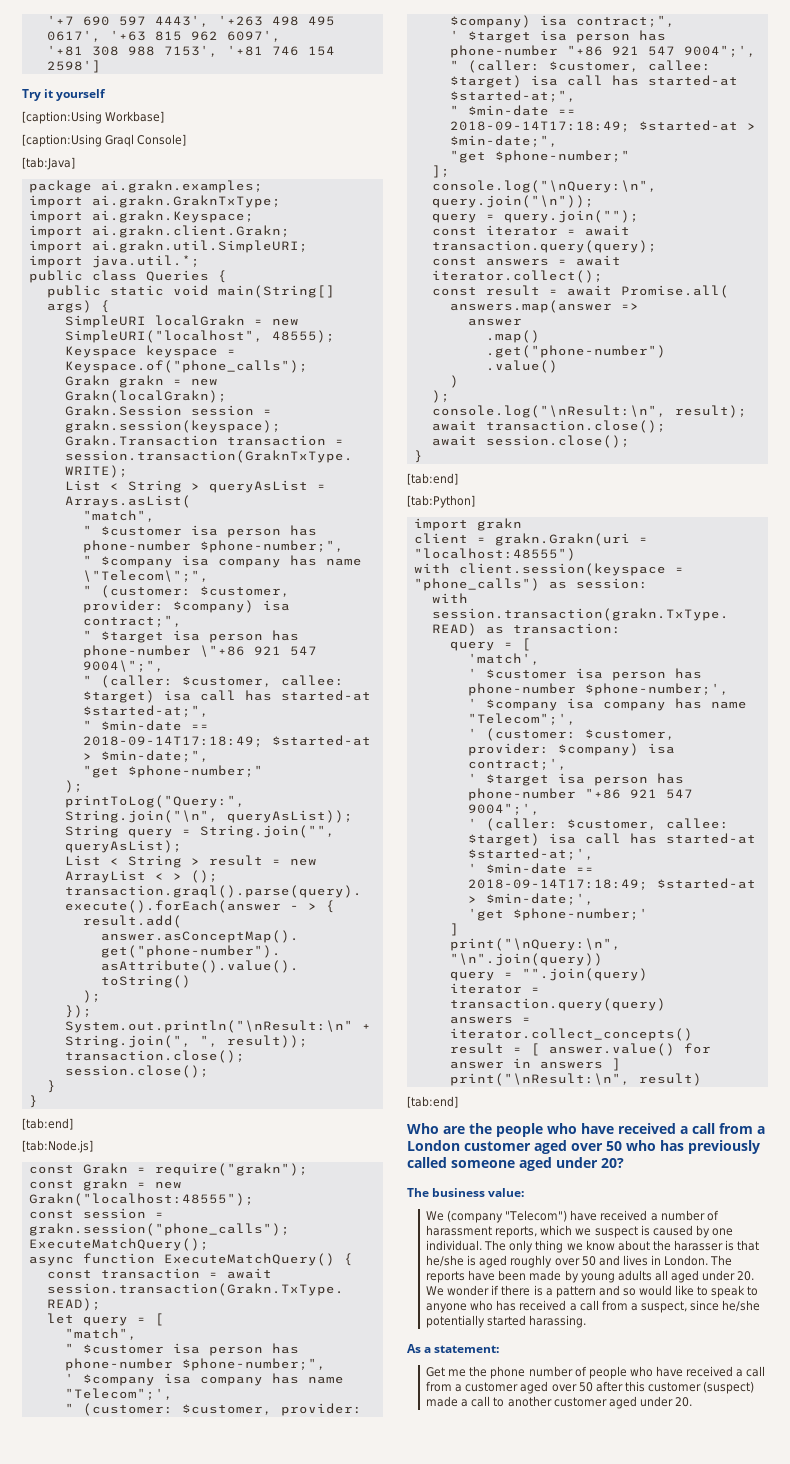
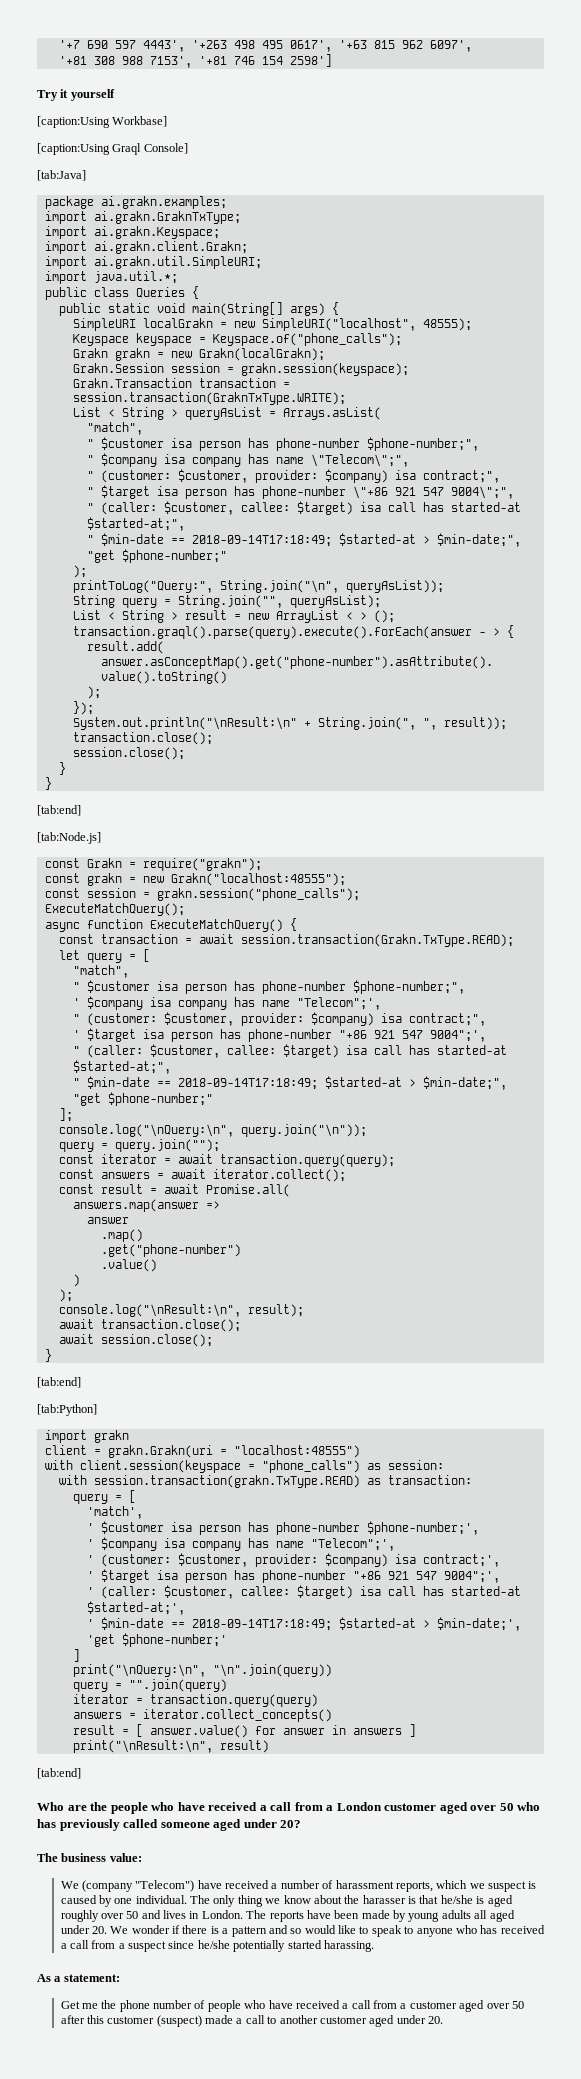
- The reports have been made by young adults all aged under 20. We wonder if there is a pattern and so would like to speak to anyone who has received a call from a suspect, since he/she potentially started harassing.
+ The reports have been made by young adults all aged under 20. We wonder if there is a pattern and so would like to speak to anyone who has received a call from a suspect since he/she potentially started harassing.

